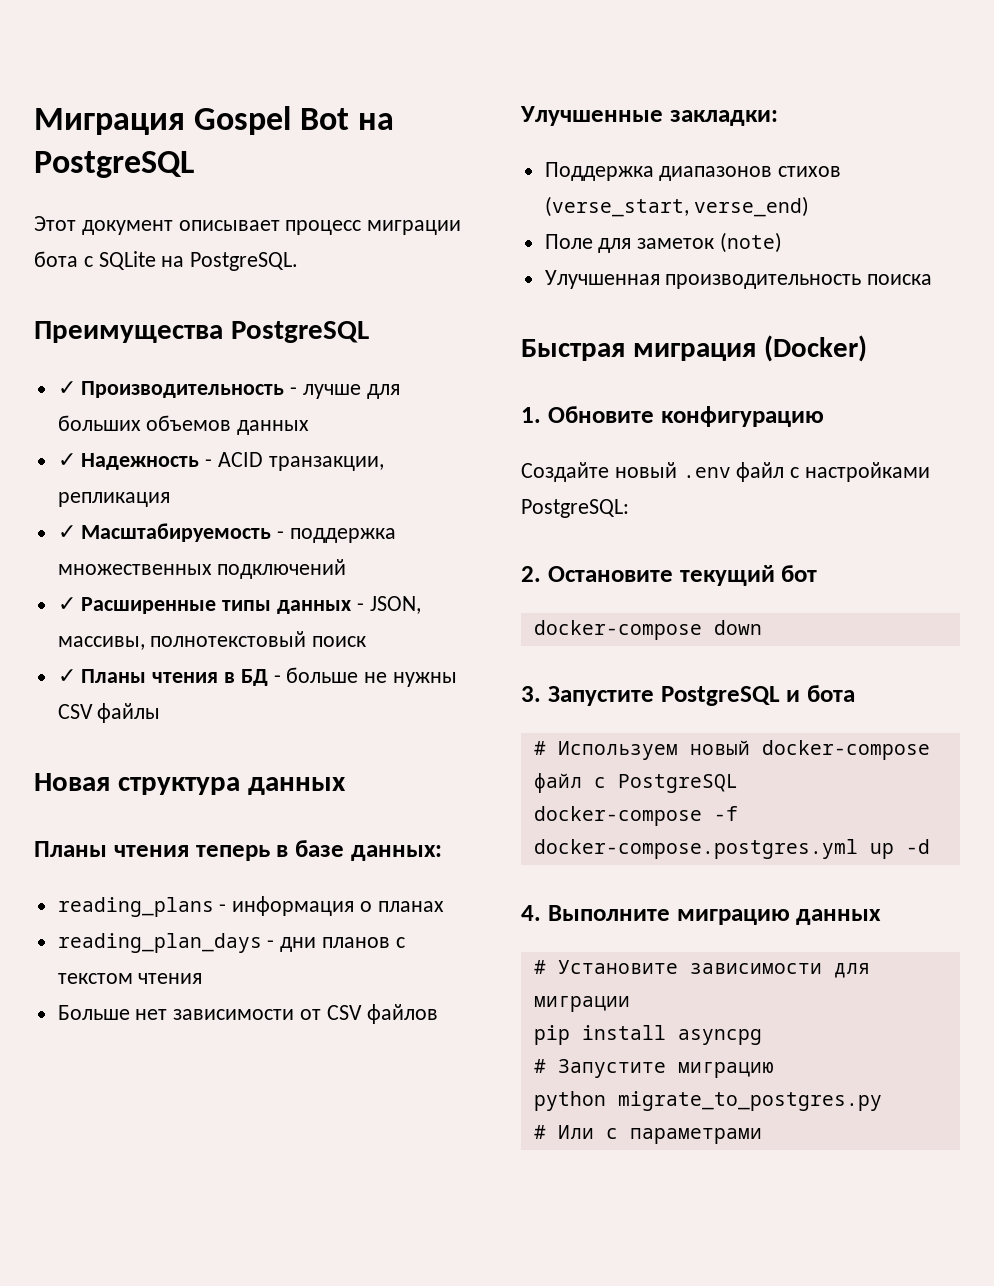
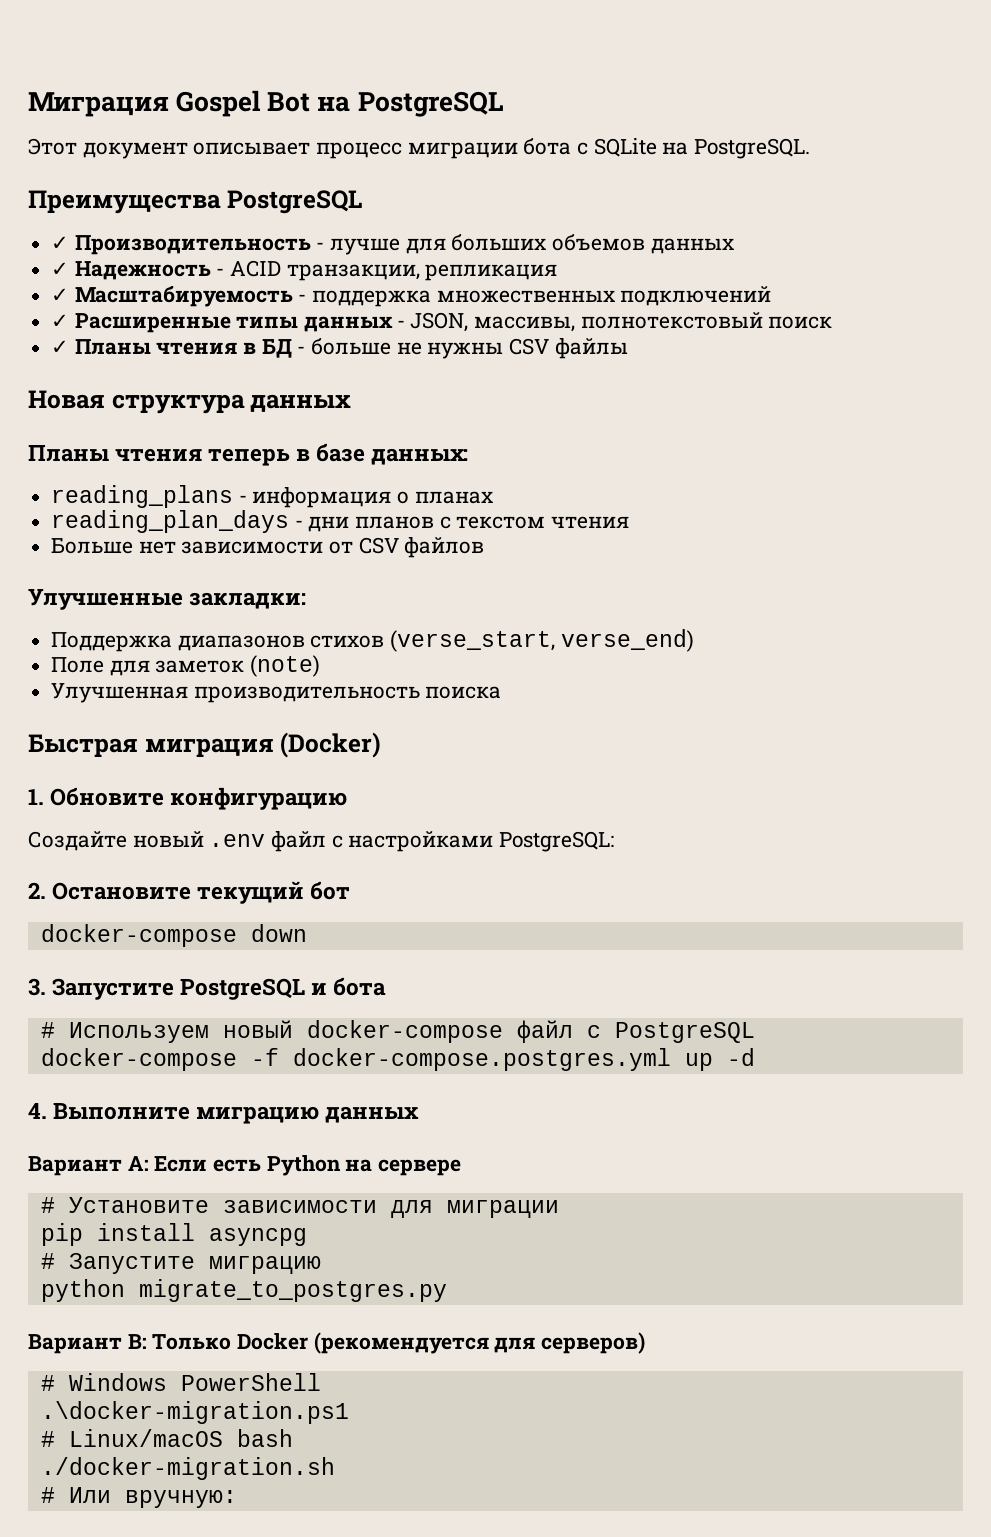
+ Вариант A: Если есть Python на сервере
+ Вариант B: Только Docker (рекомендуется для серверов)
+ # Windows PowerShell
+ .\docker-migration.ps1
+ # Linux/macOS bash
+ ./docker-migration.sh
- # Или с параметрами
+ # Или вручную:

